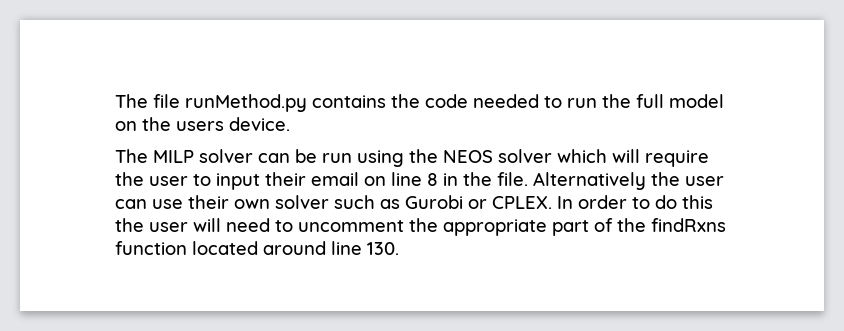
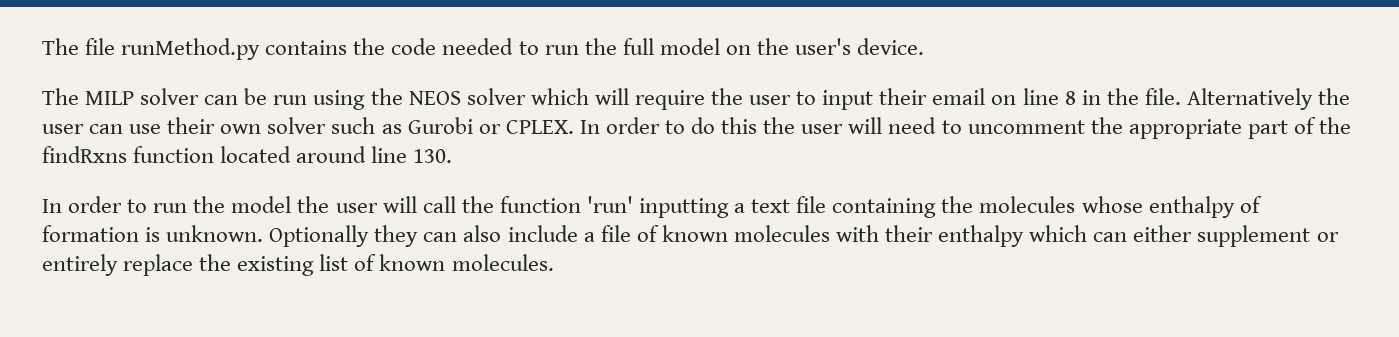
- The file runMethod.py contains the code needed to run the full model on the users device.
+ The file runMethod.py contains the code needed to run the full model on the user's device.
+ In order to run the model the user will call the function 'run' inputting a text file containing the molecules whose enthalpy of formation is unknown. Optionally they can also include a file of known molecules with their enthalpy which can either supplement or entirely replace the existing list of known molecules.

